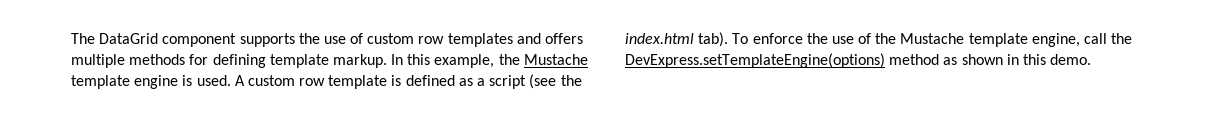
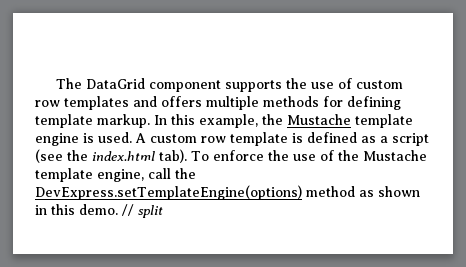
+ // split

